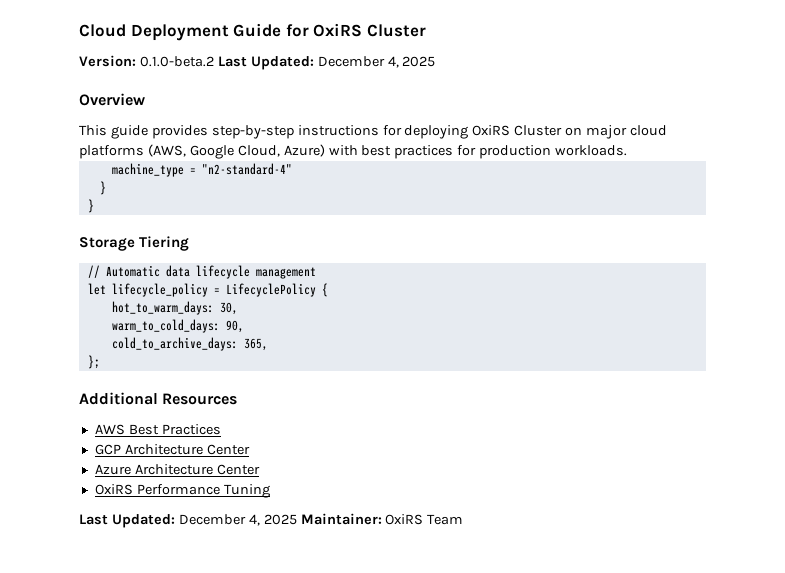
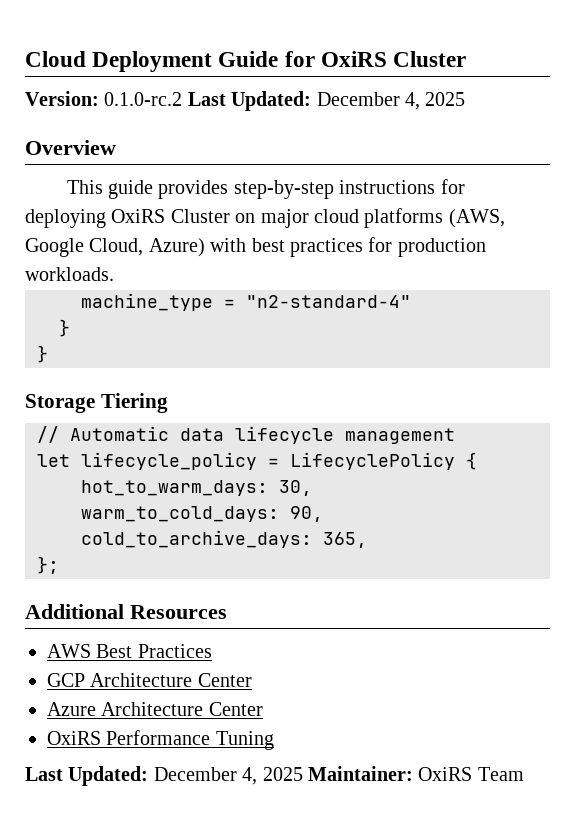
- Version: 0.1.0-beta.2 Last Updated: December 4, 2025
+ Version: 0.1.0-rc.2 Last Updated: December 4, 2025

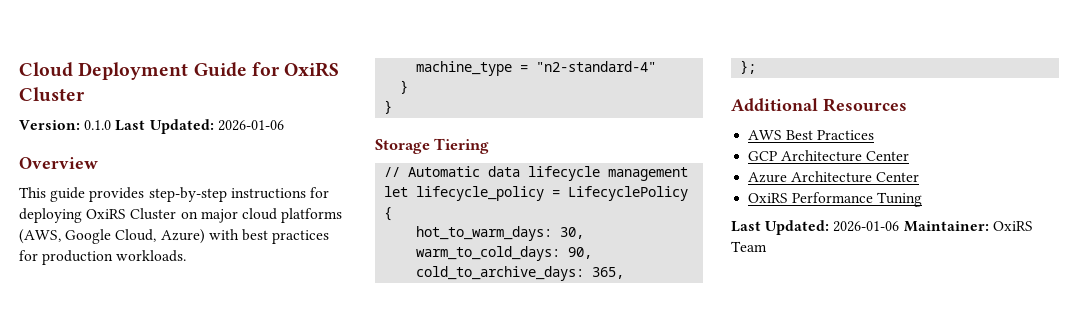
- Version: 0.1.0-rc.2 Last Updated: December 4, 2025
+ Version: 0.1.0 Last Updated: 2026-01-06
- Last Updated: December 4, 2025 Maintainer: OxiRS Team
+ Last Updated: 2026-01-06 Maintainer: OxiRS Team

